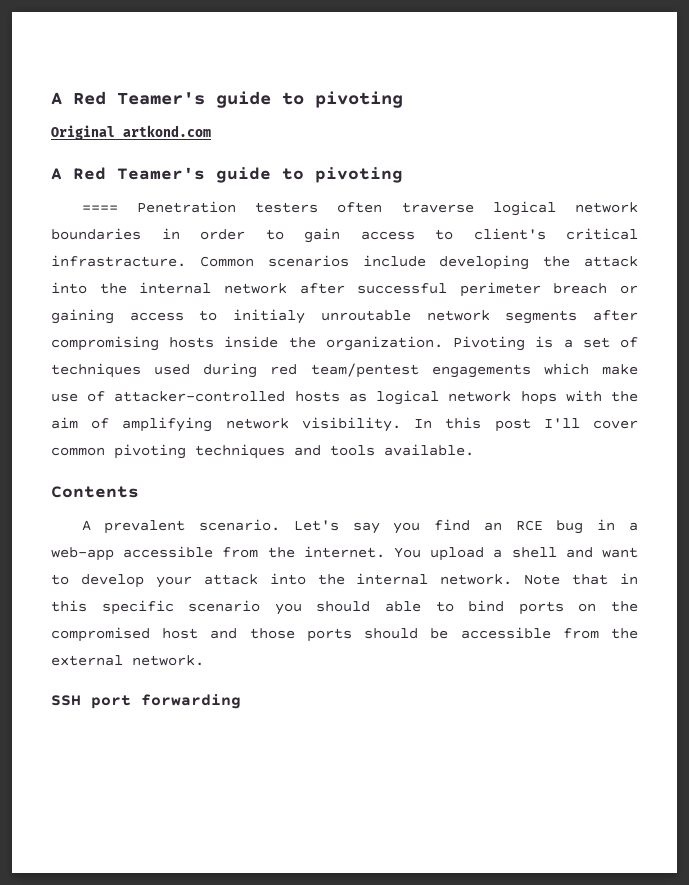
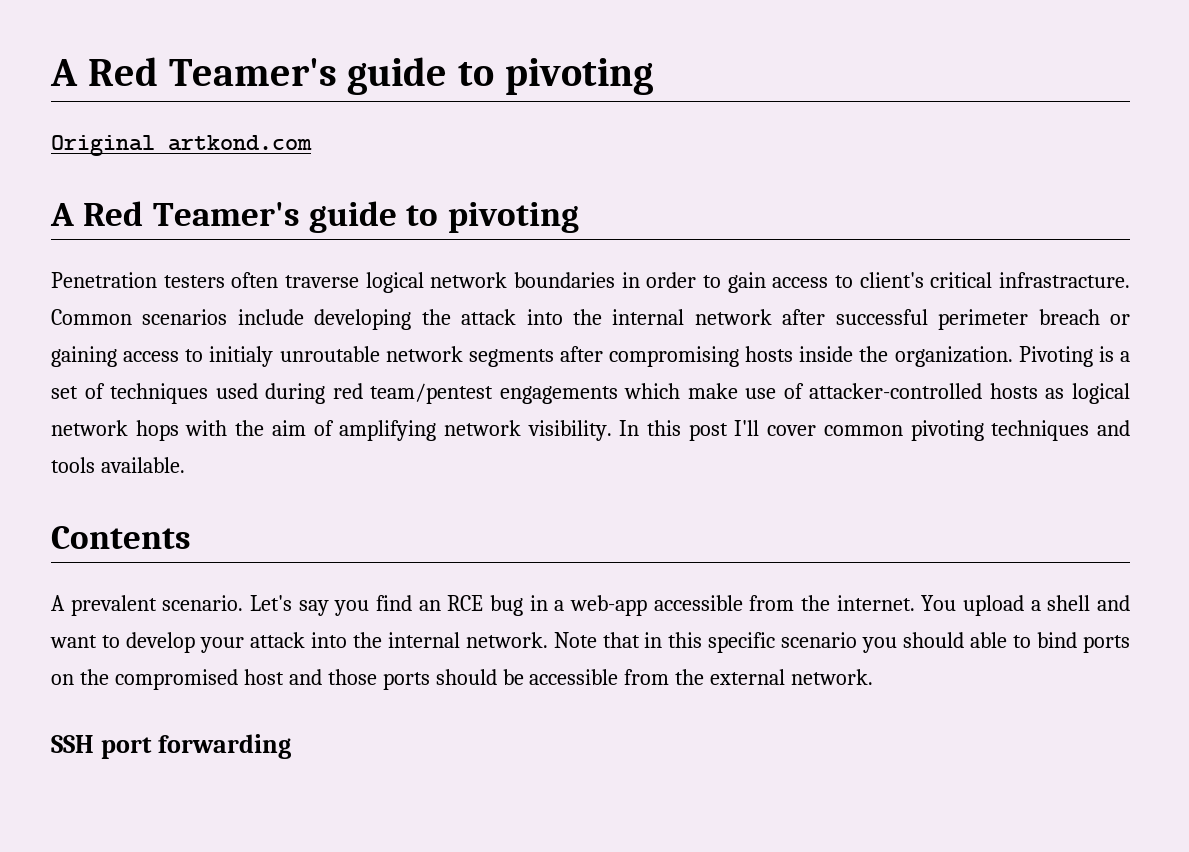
- ==== Penetration testers often traverse logical network boundaries in order to gain access to client's critical infrastracture.
+ Penetration testers often traverse logical network boundaries in order to gain access to client's critical infrastracture.

